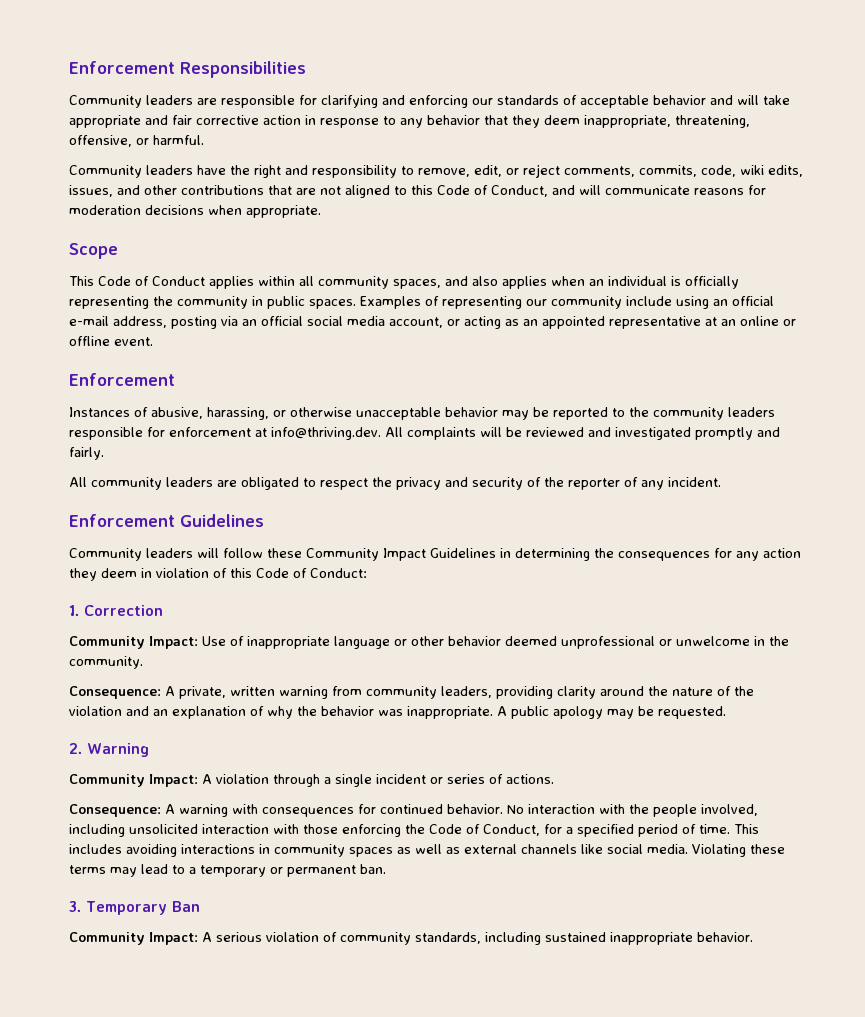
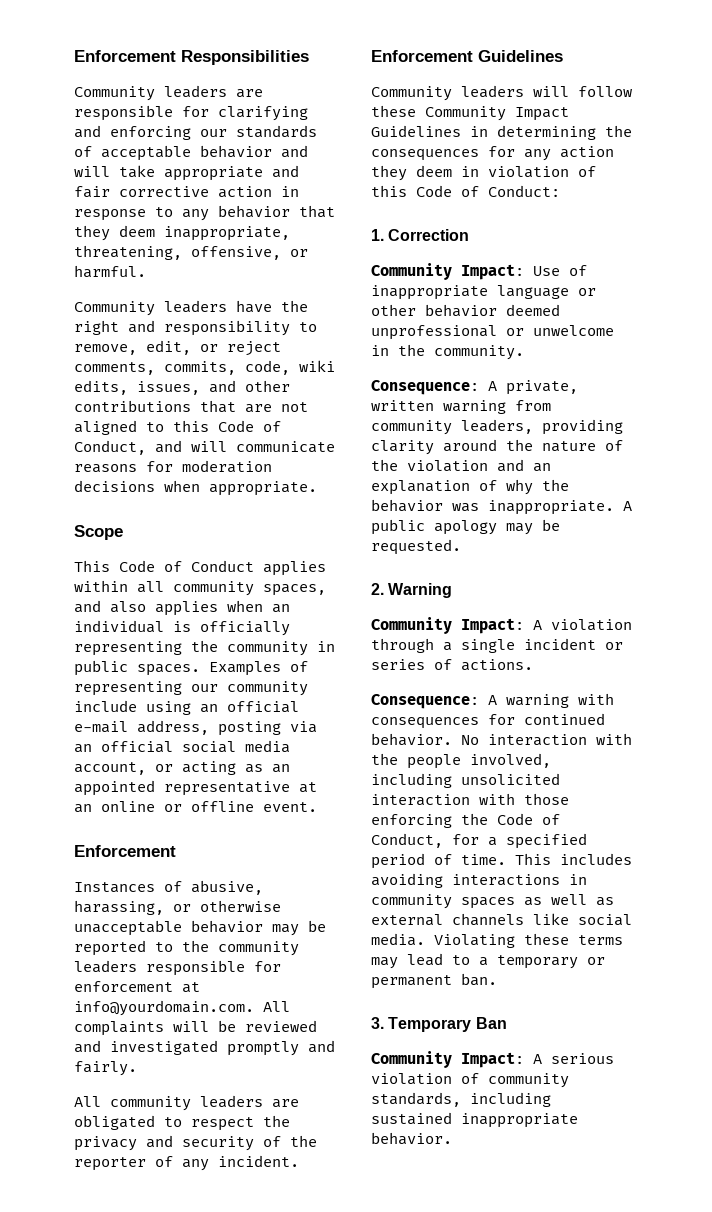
- Instances of abusive, harassing, or otherwise unacceptable behavior may be reported to the community leaders responsible for enforcement at info@thriving.dev. All complaints will be reviewed and investigated promptly and fairly.
+ Instances of abusive, harassing, or otherwise unacceptable behavior may be reported to the community leaders responsible for enforcement at info@yourdomain.com. All complaints will be reviewed and investigated promptly and fairly.

